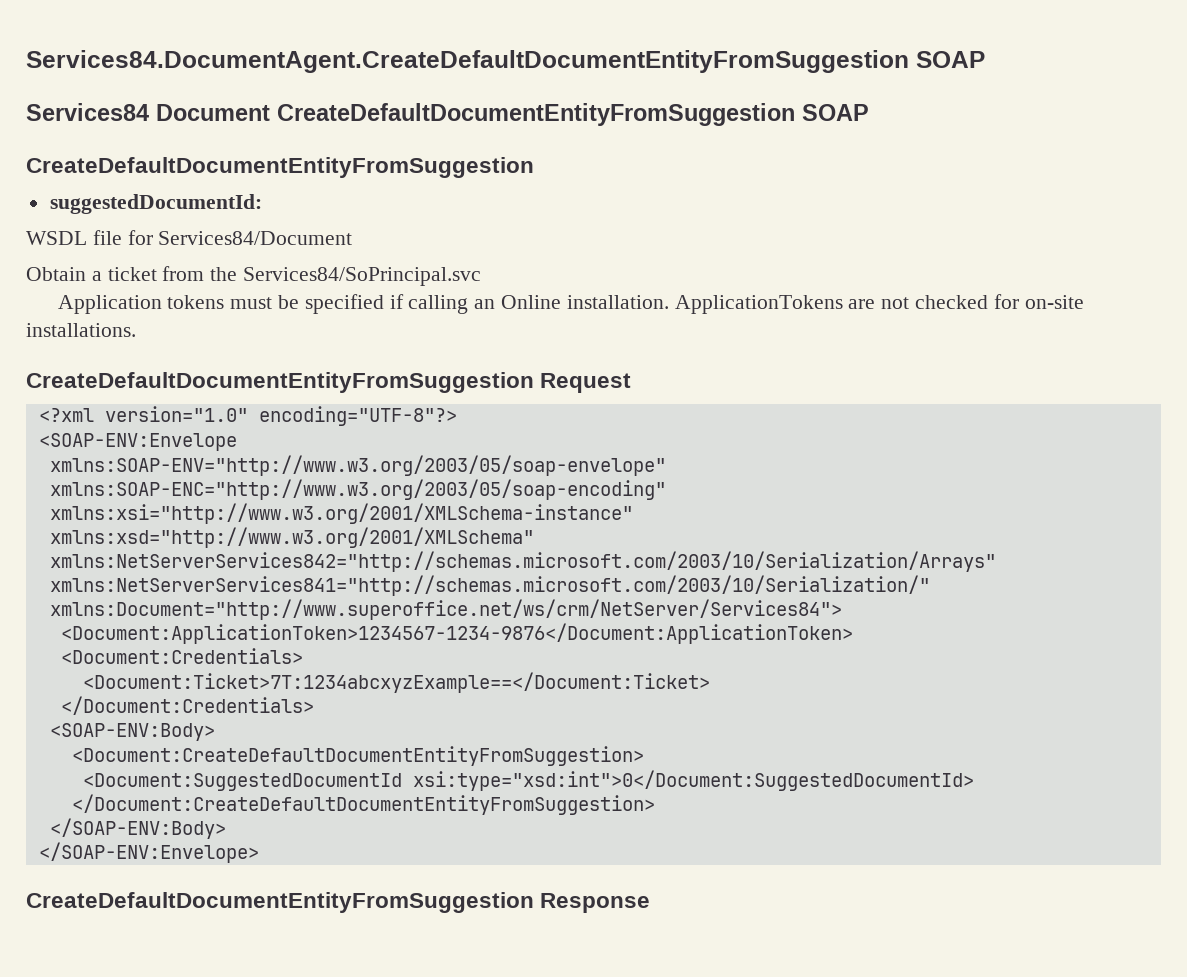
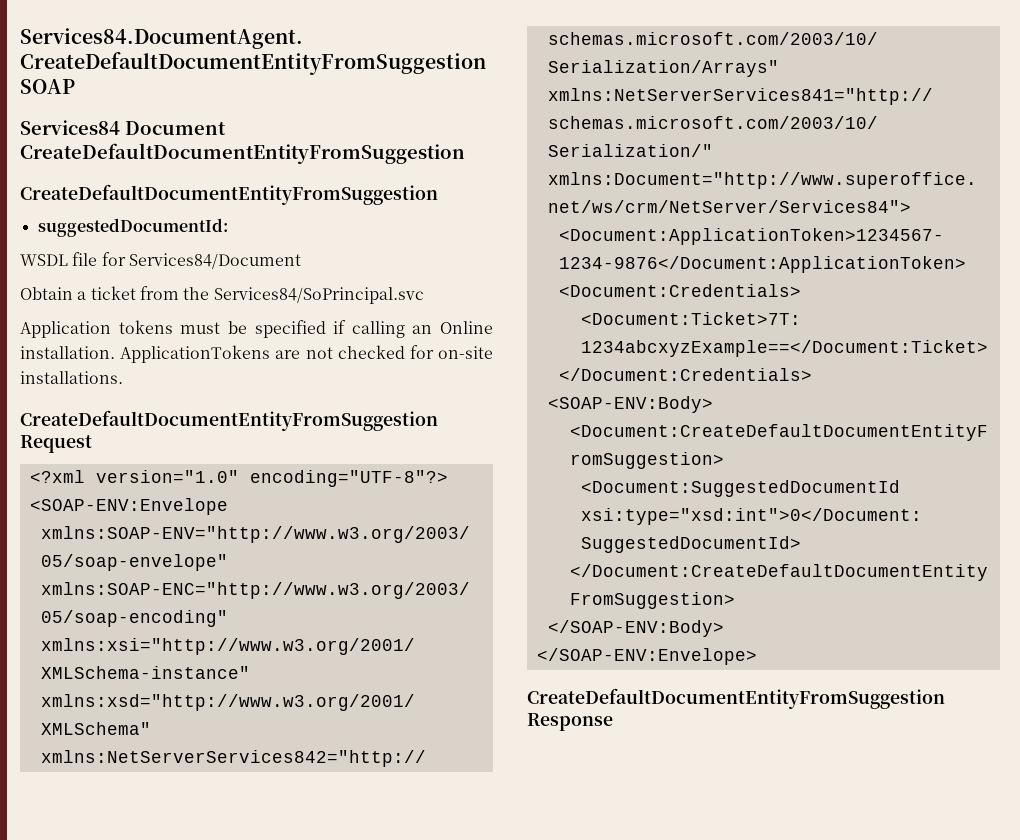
- Services84 Document CreateDefaultDocumentEntityFromSuggestion SOAP
+ Services84 Document CreateDefaultDocumentEntityFromSuggestion

